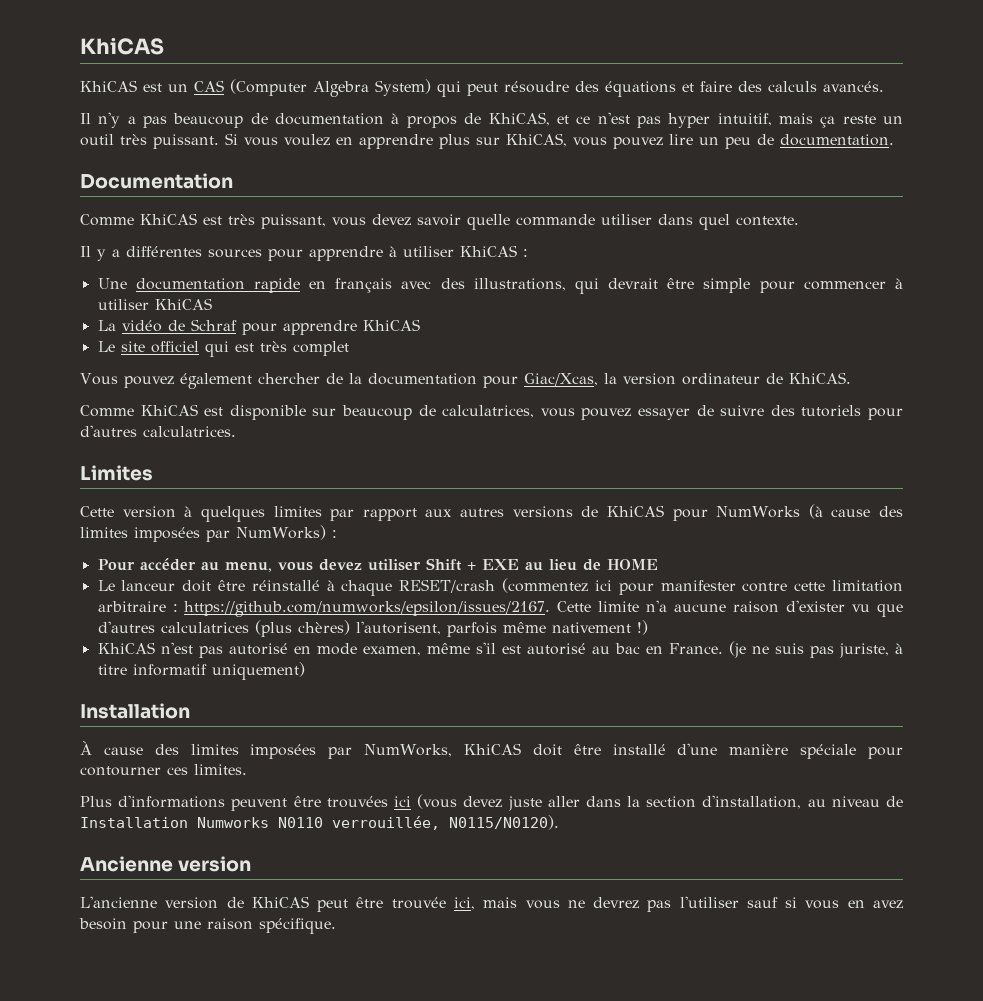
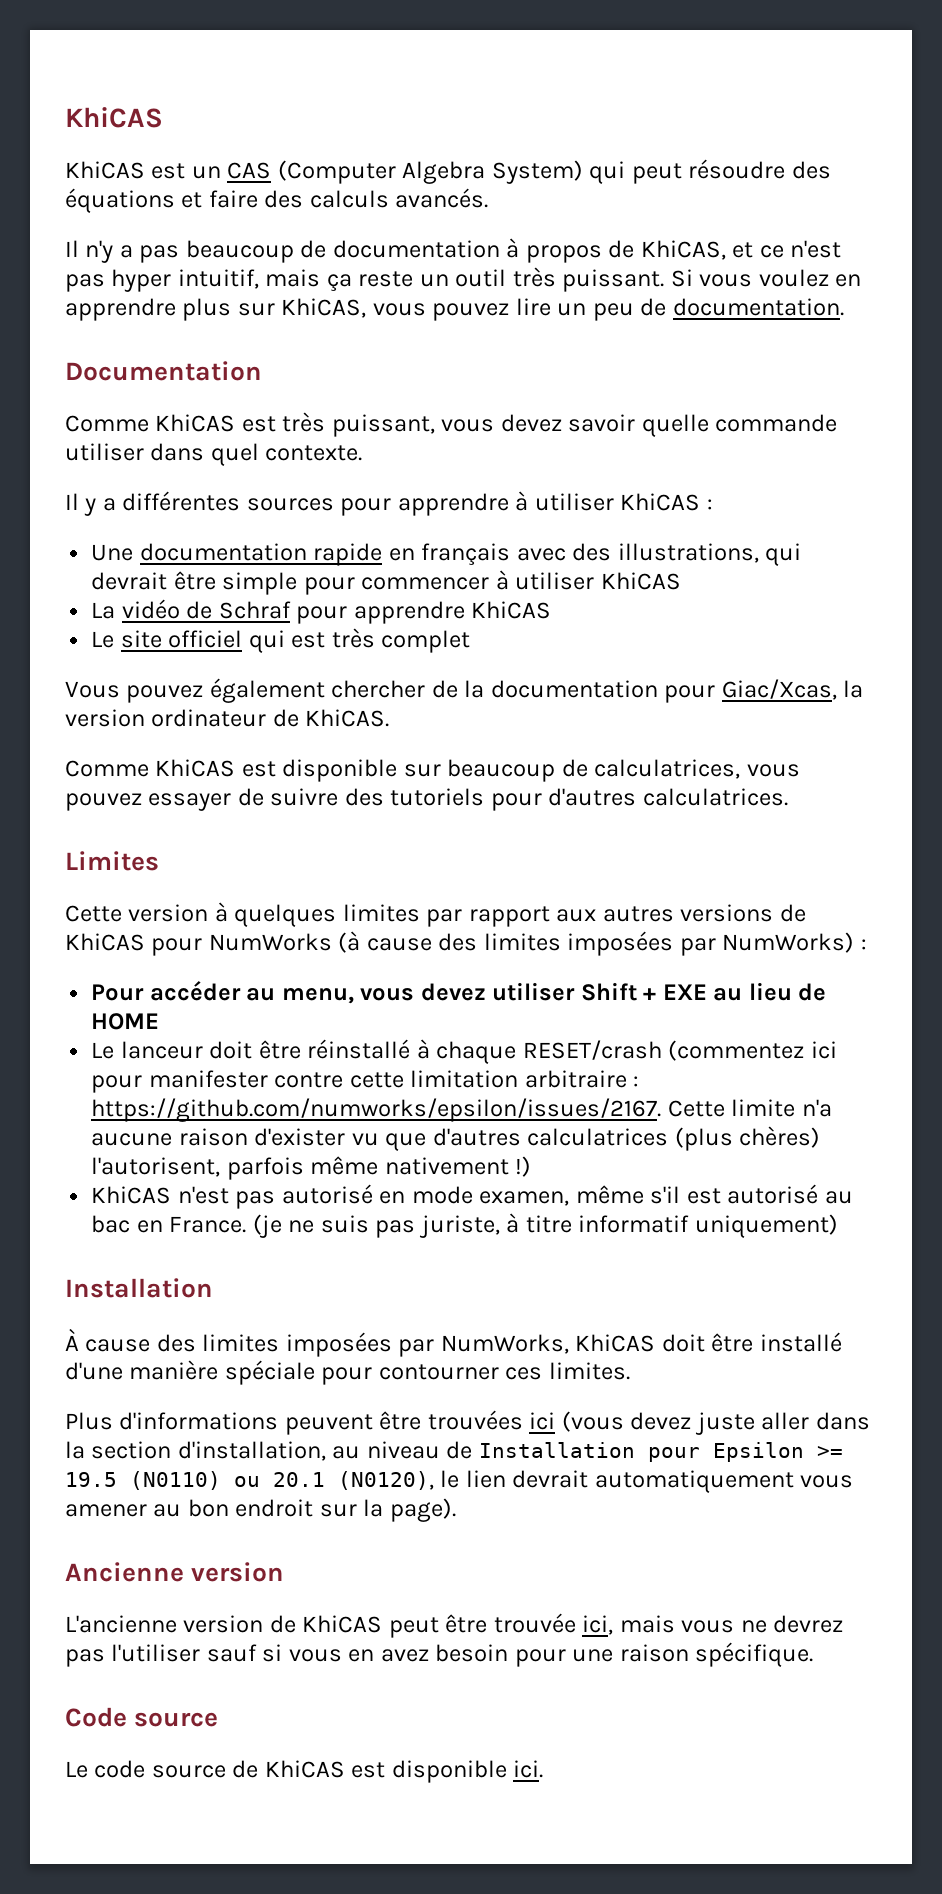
- Plus d'informations peuvent être trouvées ici (vous devez juste aller dans la section d'installation, au niveau de Installation Numworks N0110 verrouillée, N0115/N0120).
+ Plus d'informations peuvent être trouvées ici (vous devez juste aller dans la section d'installation, au niveau de Installation pour Epsilon >= 19.5 (N0110) ou 20.1 (N0120), le lien devrait automatiquement vous amener au bon endroit sur la page).
+ Code source
+ Le code source de KhiCAS est disponible ici.

